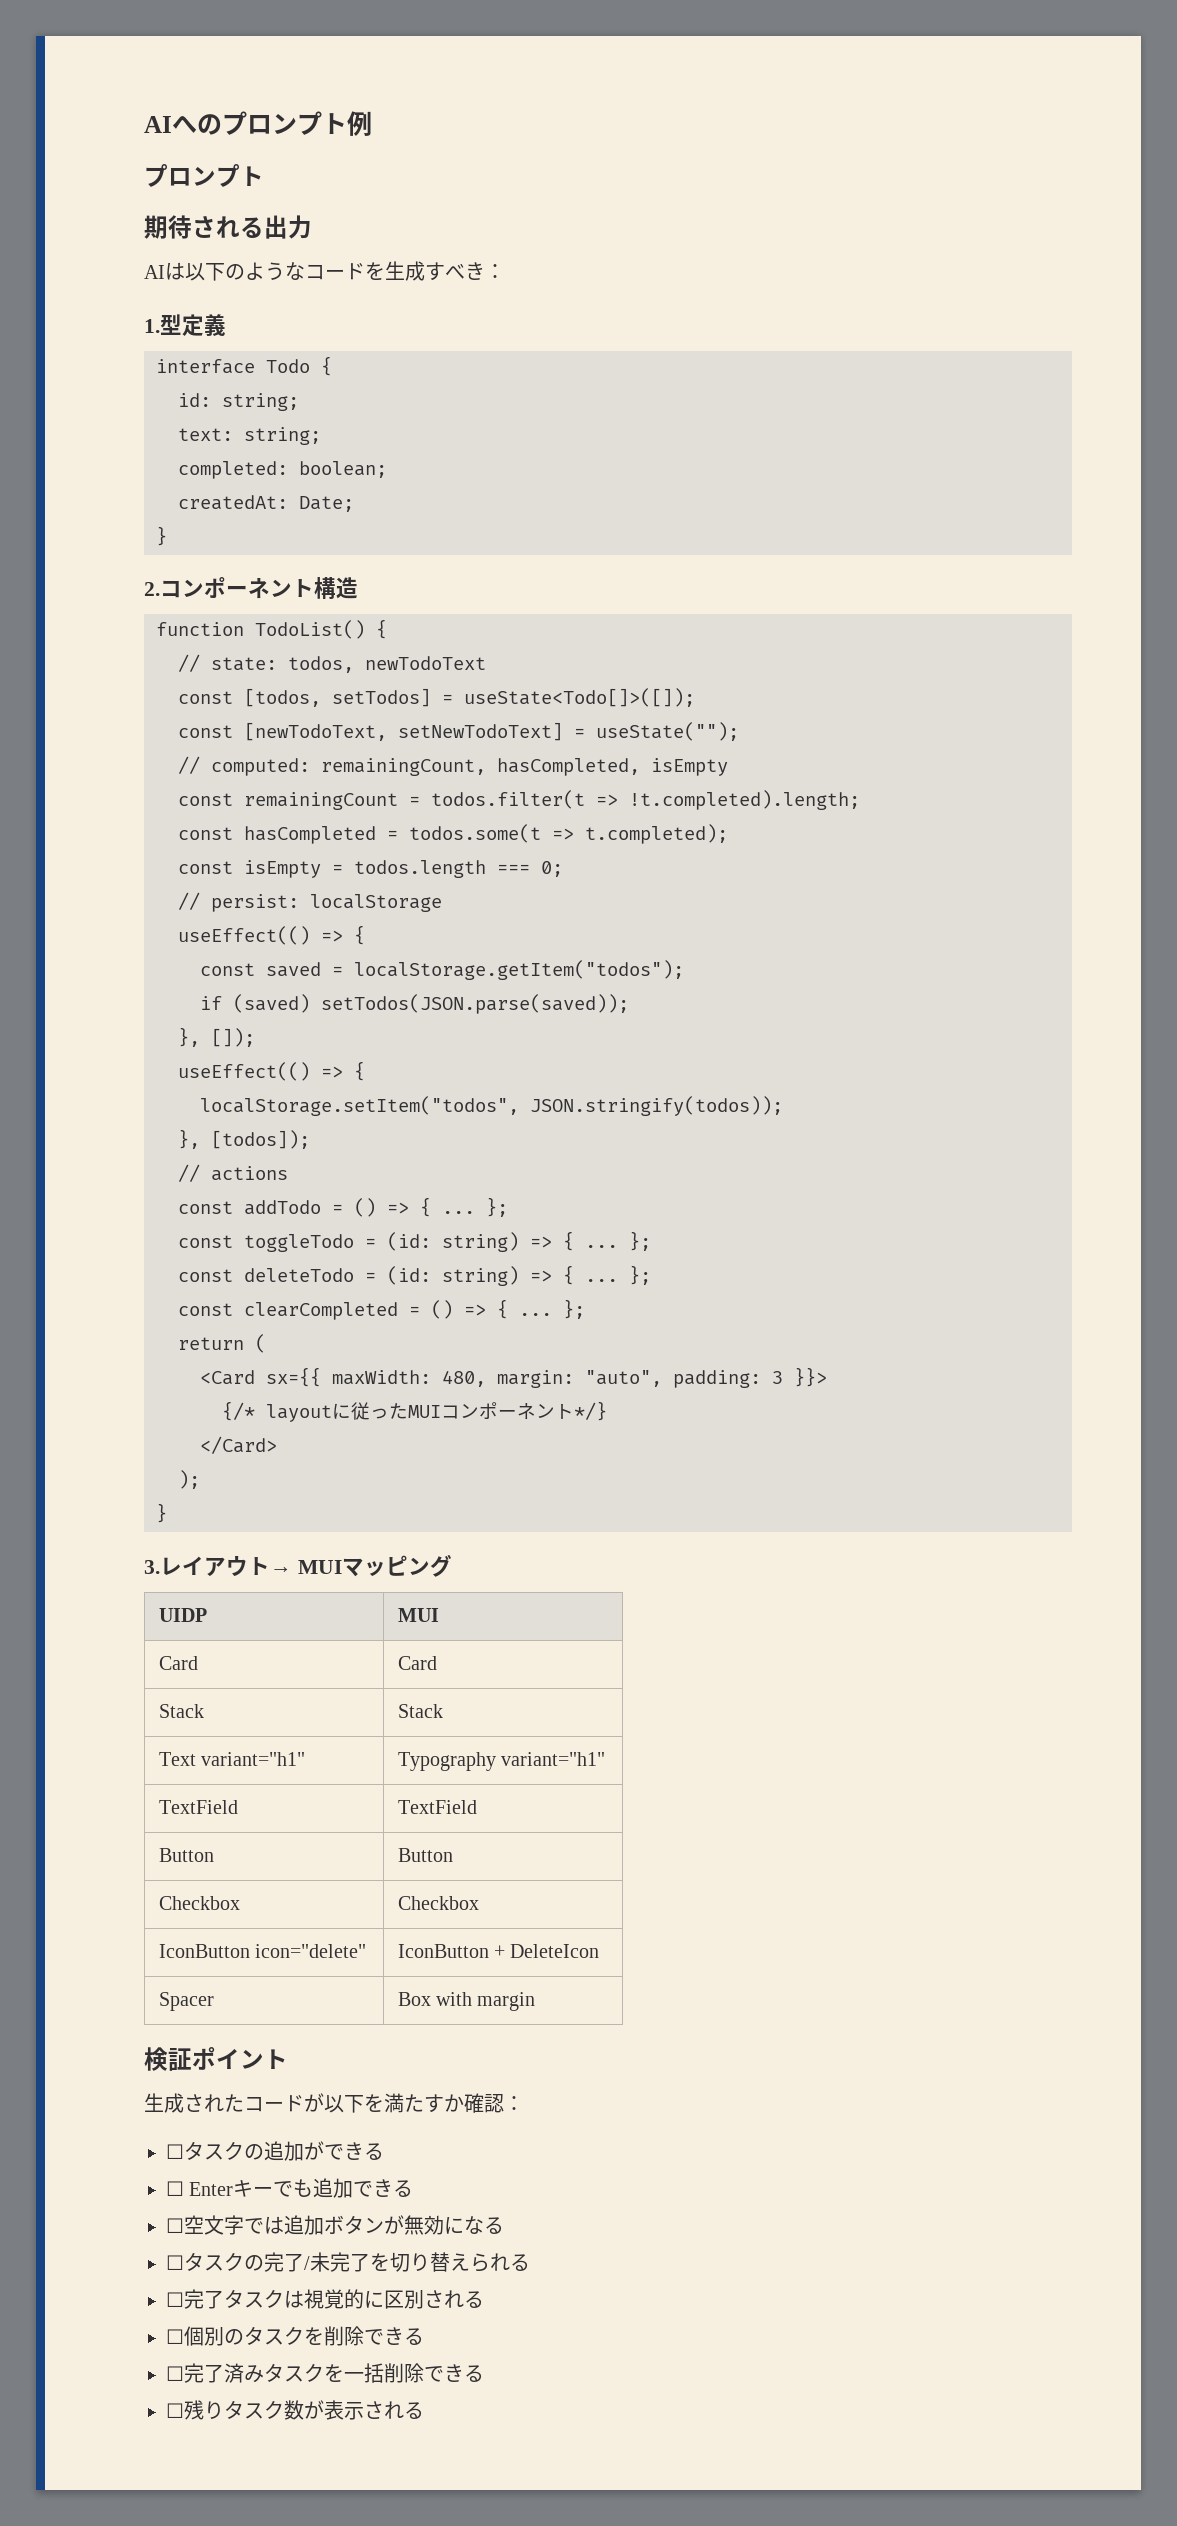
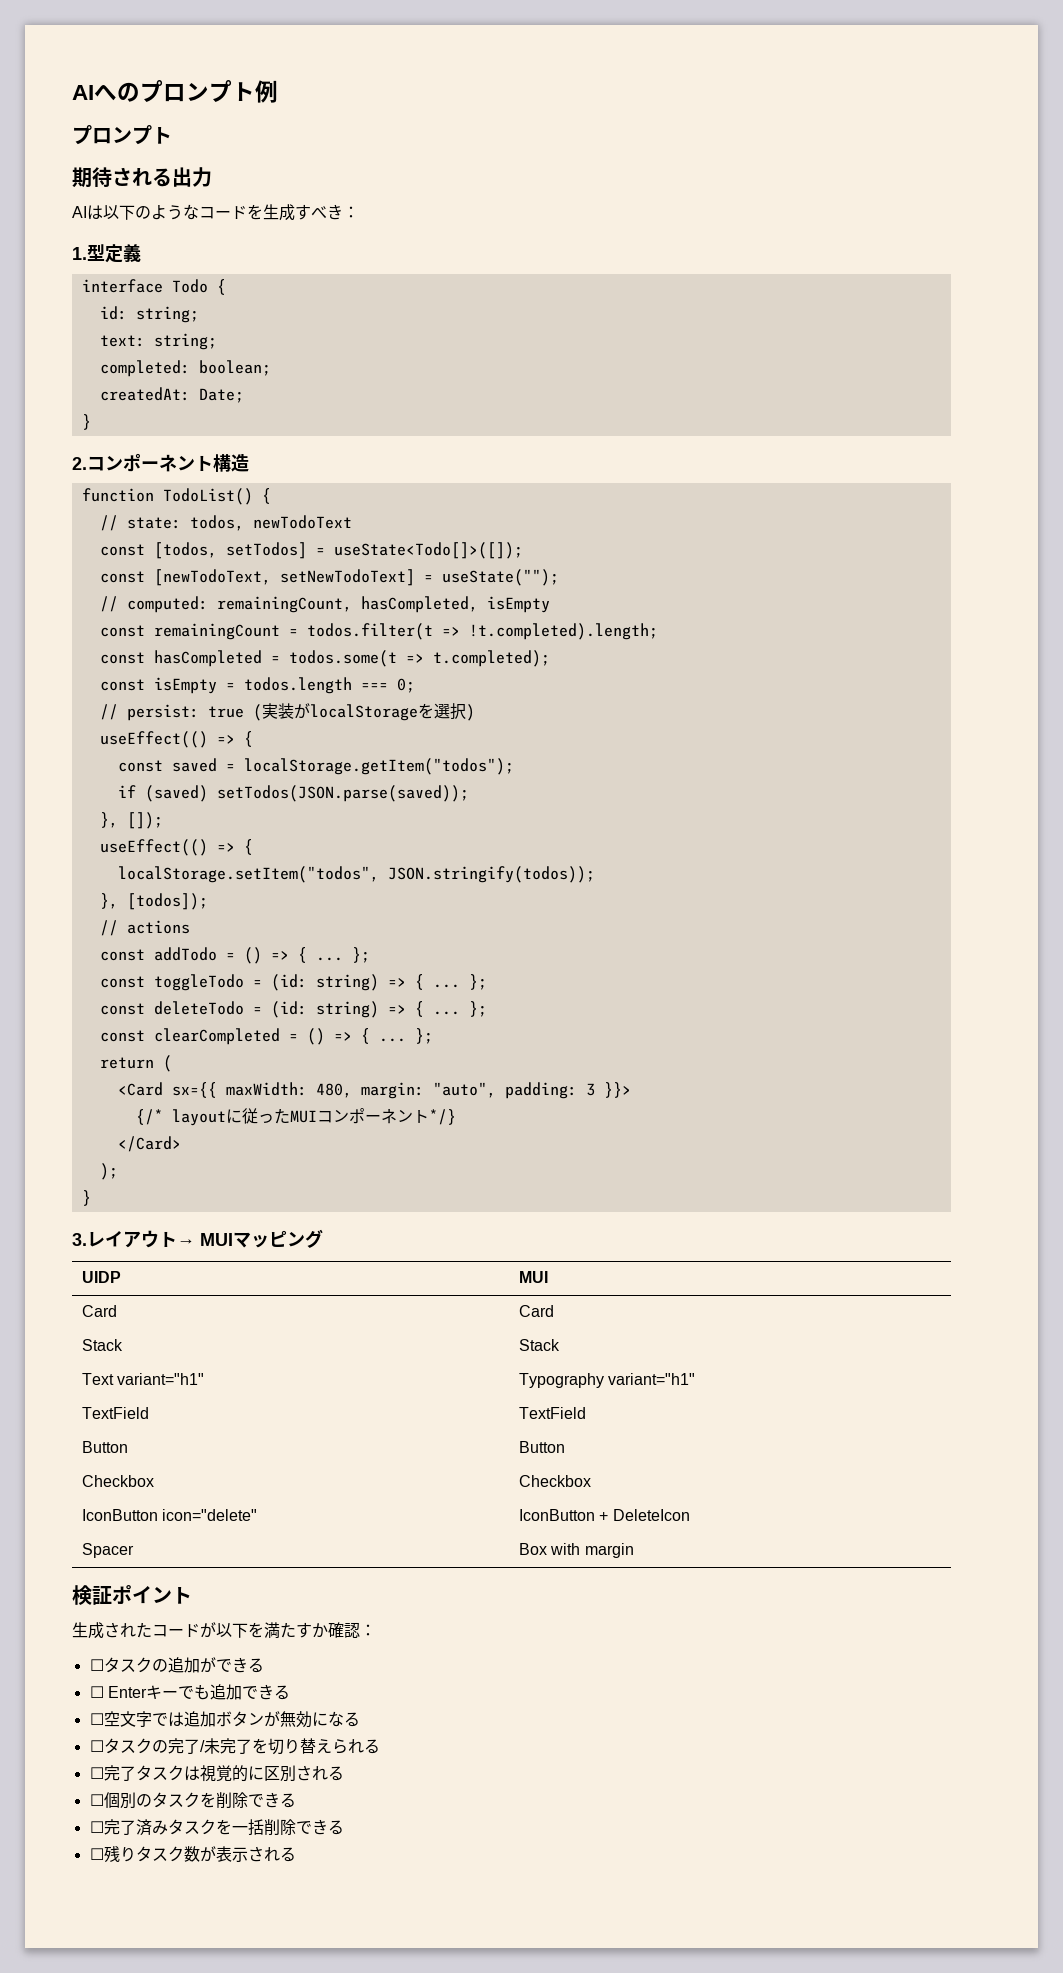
- // persist: localStorage
+ // persist: true (実装がlocalStorageを選択)

